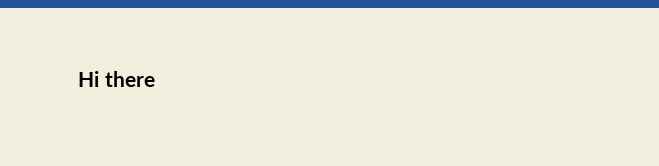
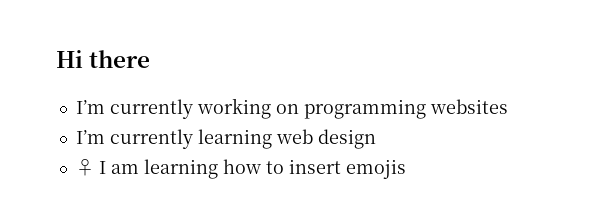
+ I’m currently working on programming websites
+ I’m currently learning web design
+ ♀ I am learning how to insert emojis

